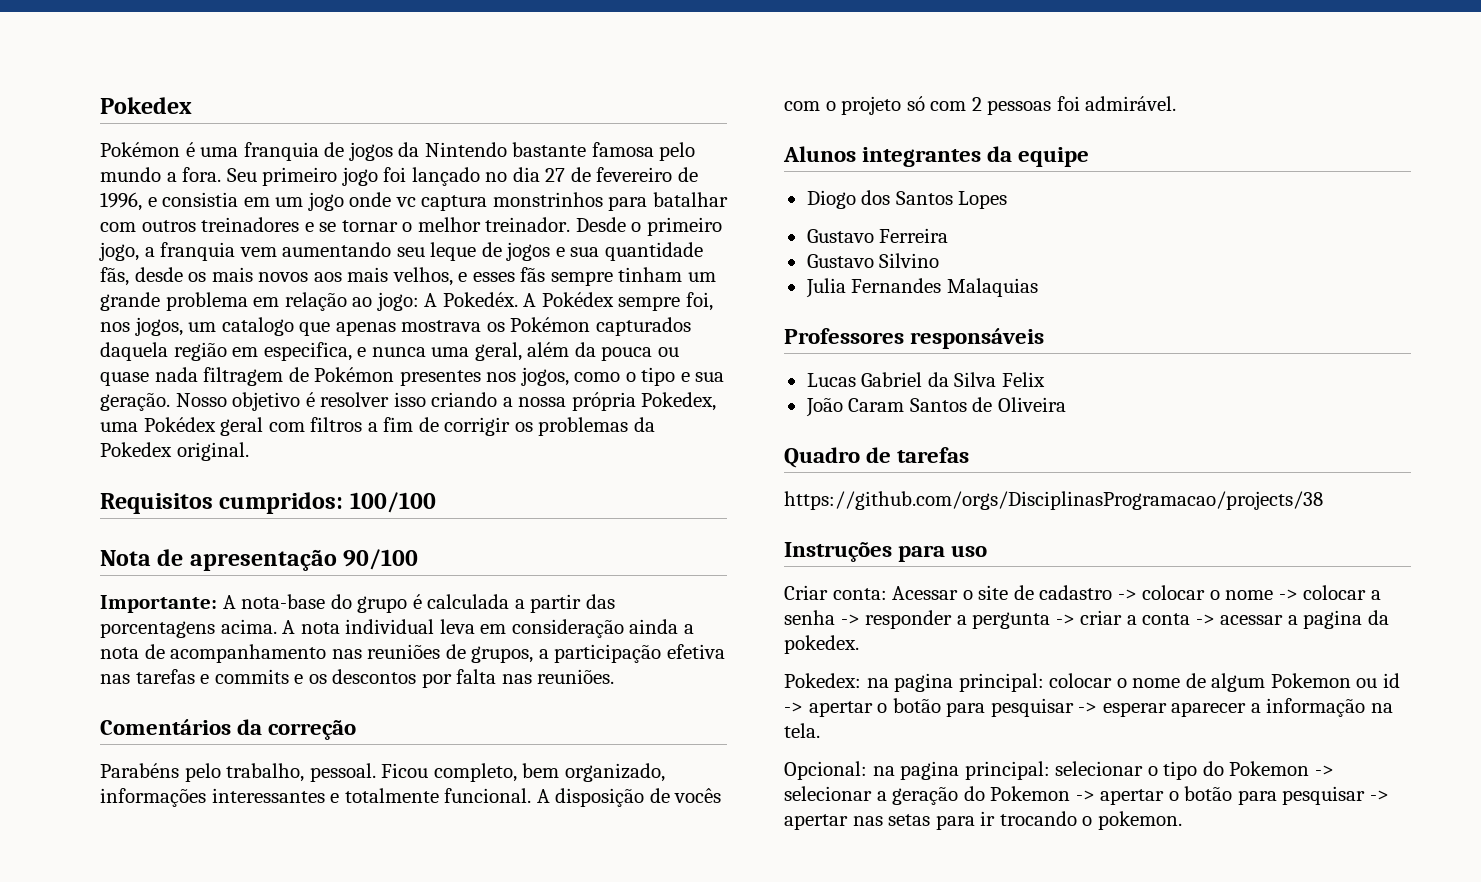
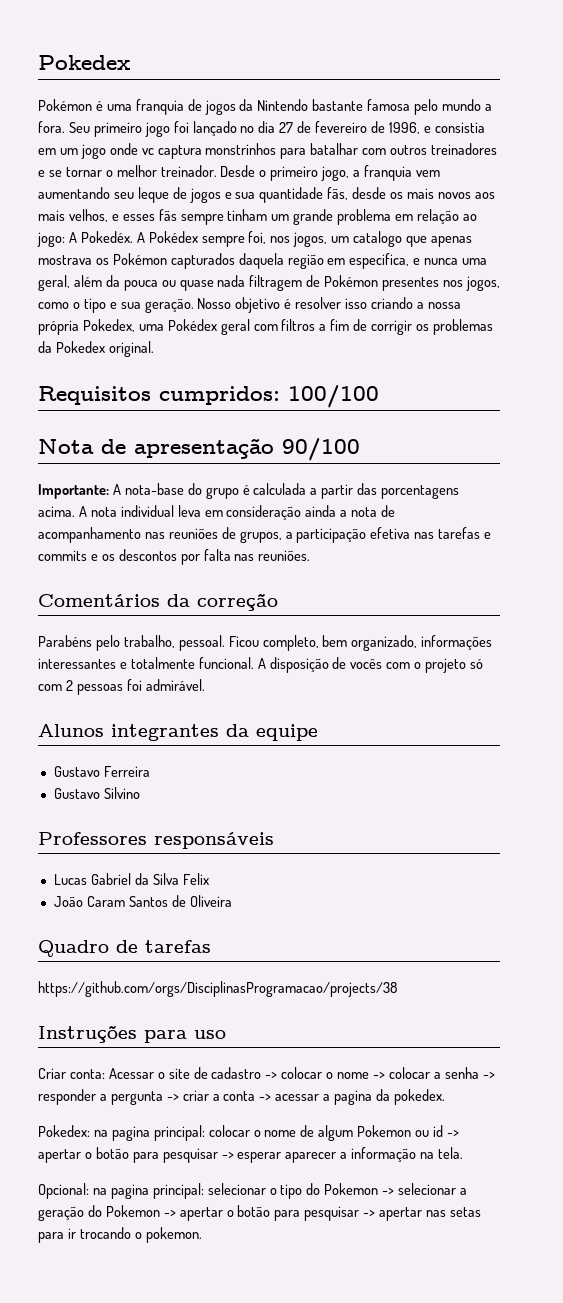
- Diogo dos Santos Lopes
- Julia Fernandes Malaquias

